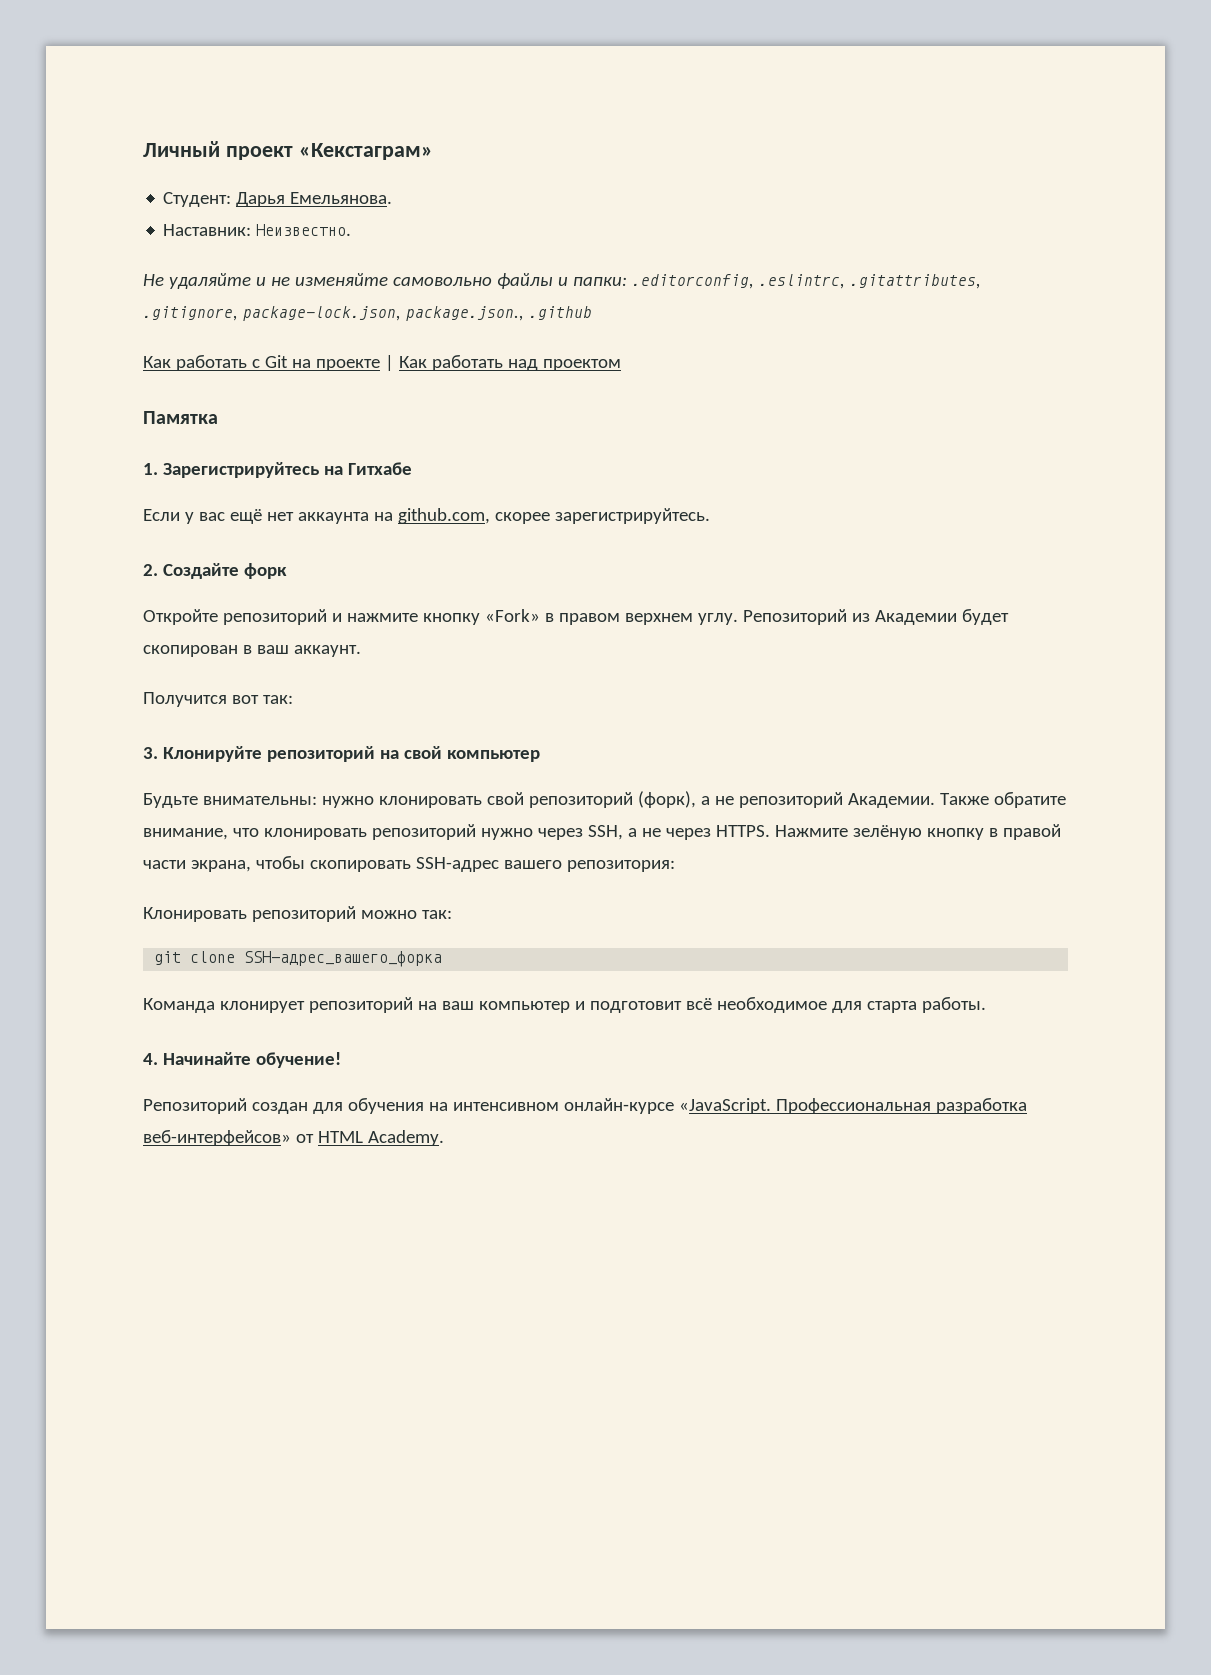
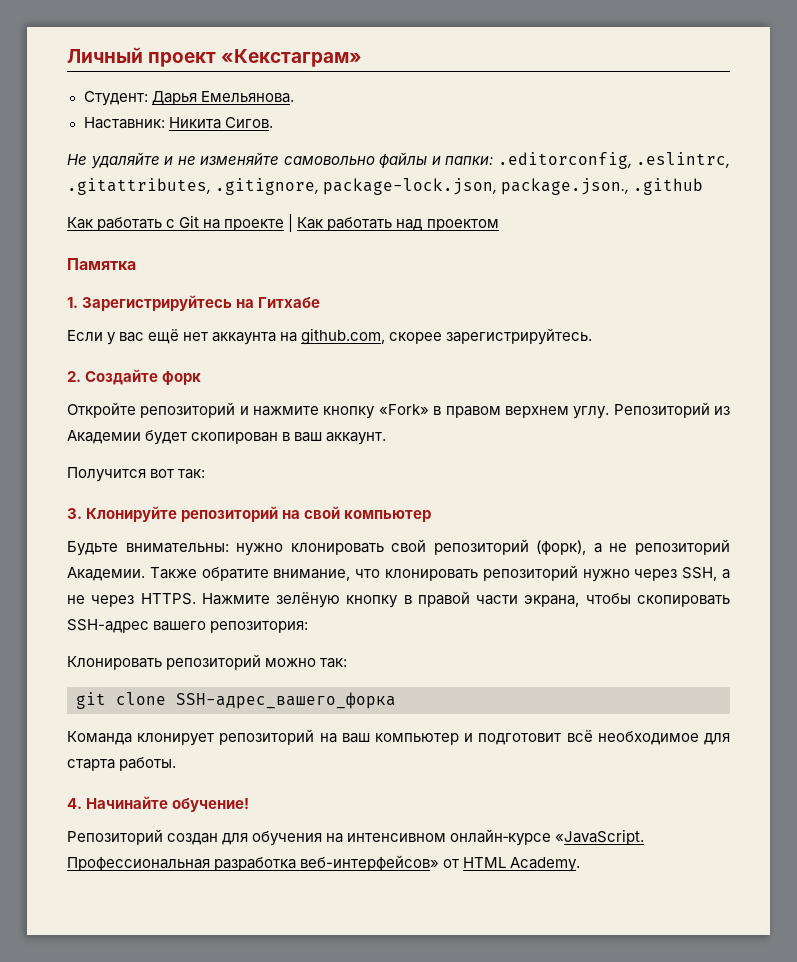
- Наставник: Неизвестно.
+ Наставник: Никита Сигов.

